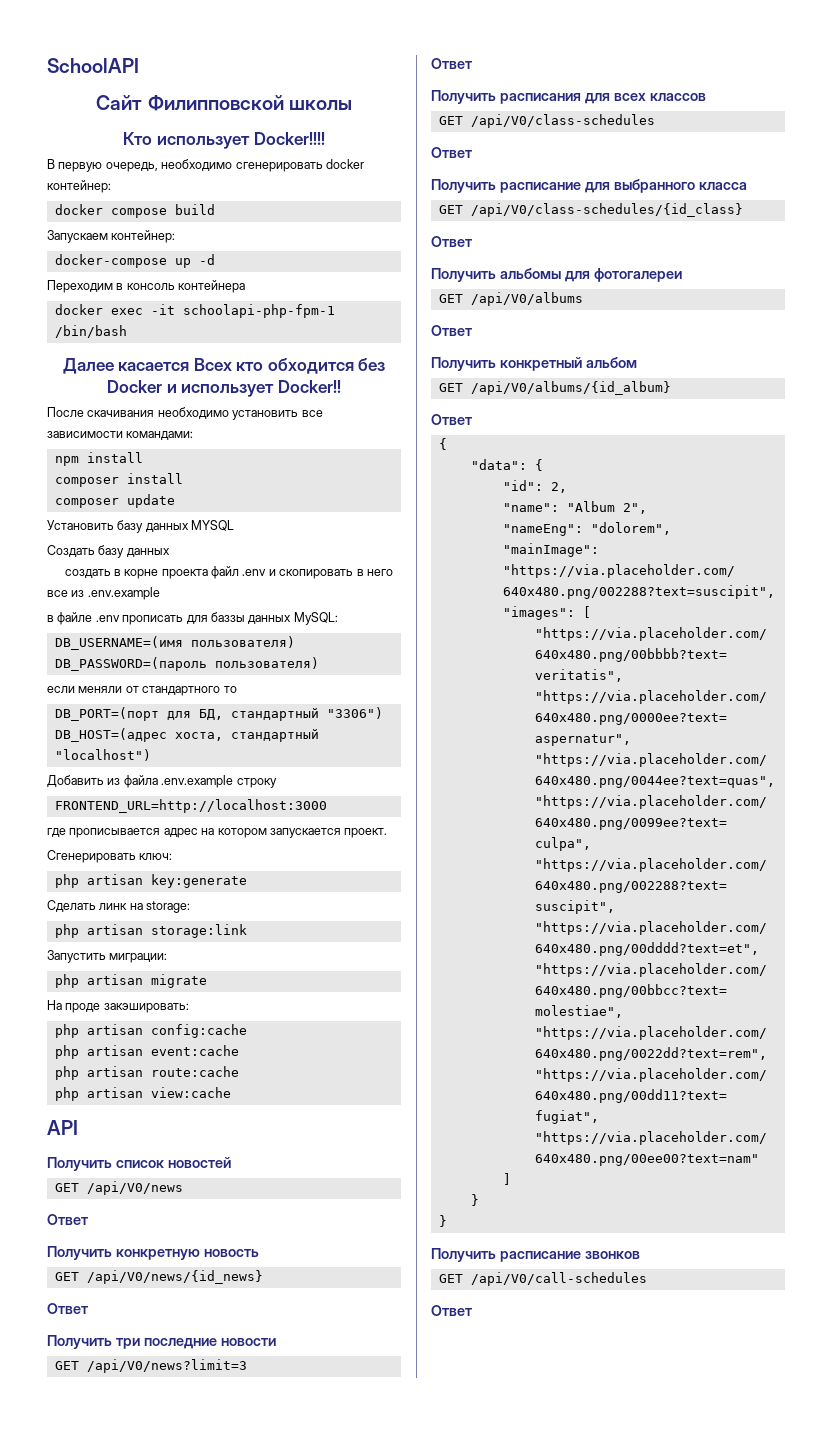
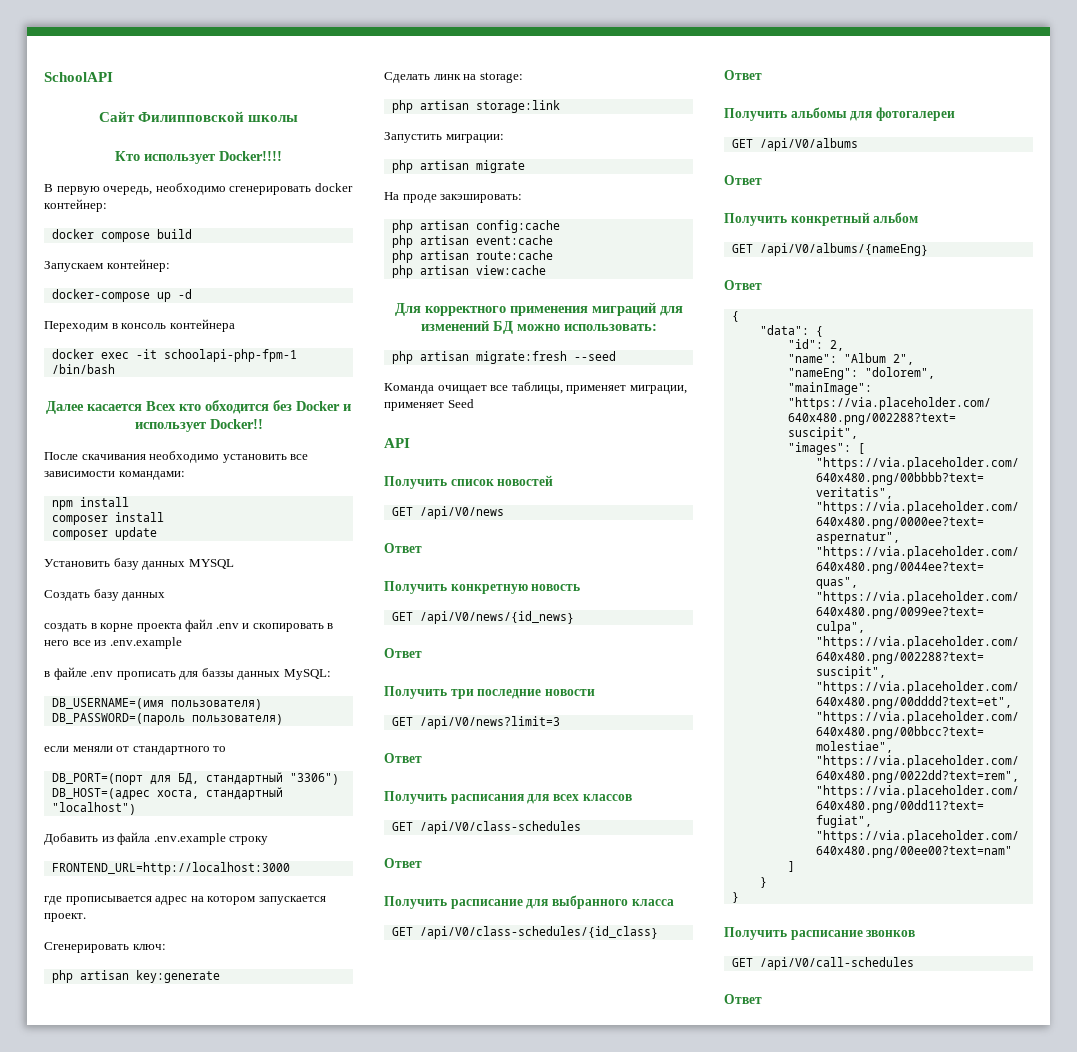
+ Для корректного применения миграций для изменений БД можно использовать:
+ php artisan migrate:fresh --seed
+ Команда очищает все таблицы, применяет миграции, применяет Seed
- GET /api/V0/albums/{id_album}
+ GET /api/V0/albums/{nameEng}

